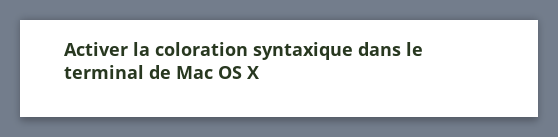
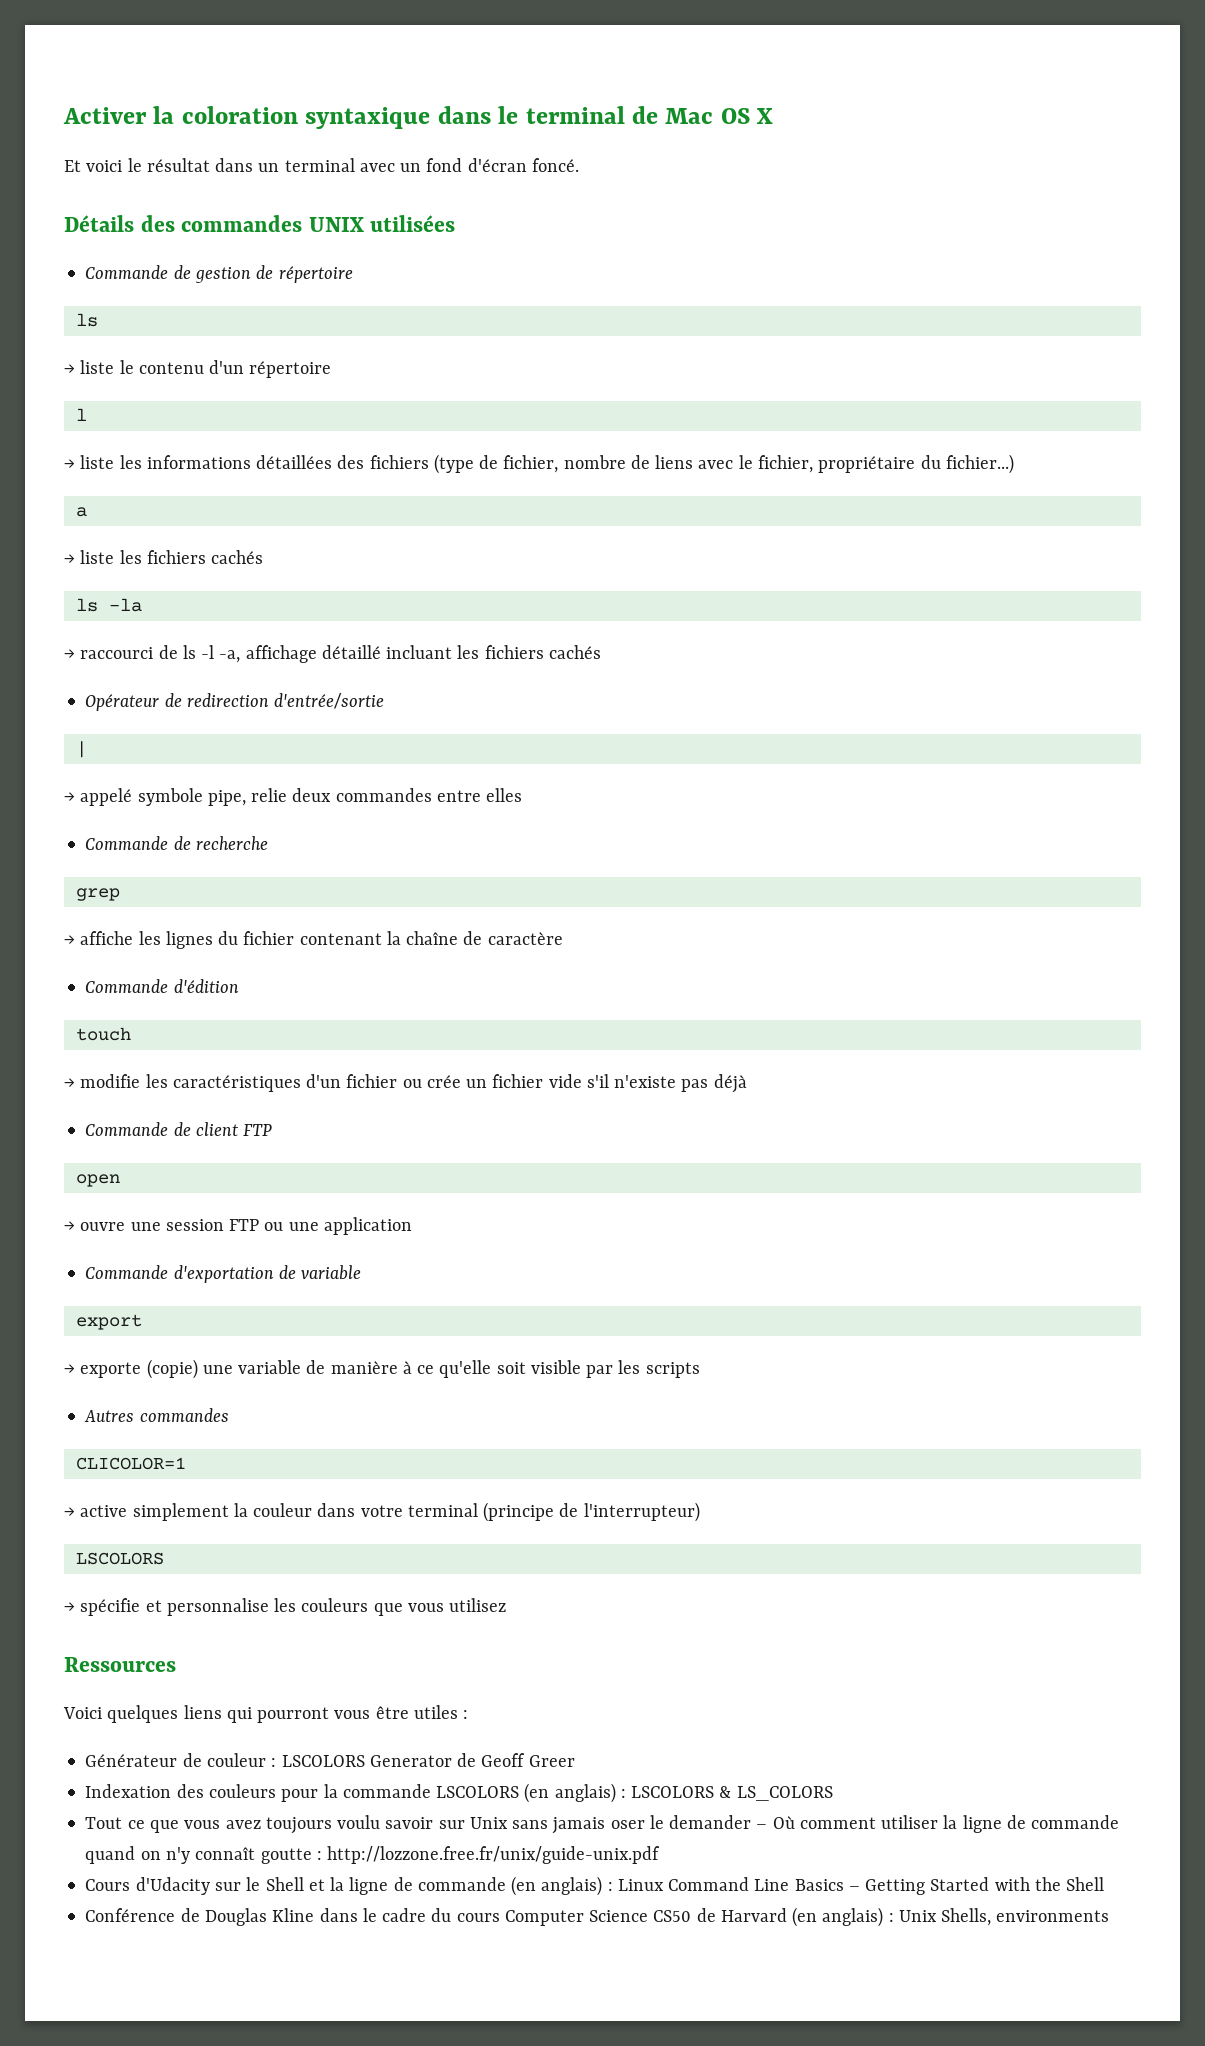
+ Et voici le résultat dans un terminal avec un fond d'écran foncé.
+ Détails des commandes UNIX utilisées
+ Commande de gestion de répertoire
+ ls
+ → liste le contenu d'un répertoire
+ l
+ → liste les informations détaillées des fichiers (type de fichier, nombre de liens avec le fichier, propriétaire du fichier...)
+ a
+ → liste les fichiers cachés
+ ls -la
+ → raccourci de ls -l -a, affichage détaillé incluant les fichiers cachés
+ Opérateur de redirection d'entrée/sortie
+ |
+ → appelé symbole pipe, relie deux commandes entre elles
+ Commande de recherche
+ grep
+ → affiche les lignes du fichier contenant la chaîne de caractère
+ Commande d'édition
+ touch
+ → modifie les caractéristiques d'un fichier ou crée un fichier vide s'il n'existe pas déjà
+ Commande de client FTP
+ open
+ → ouvre une session FTP ou une application
+ Commande d'exportation de variable
+ export
+ → exporte (copie) une variable de manière à ce qu'elle soit visible par les scripts
+ Autres commandes
+ CLICOLOR=1
+ → active simplement la couleur dans votre terminal (principe de l'interrupteur)
+ LSCOLORS
+ → spécifie et personnalise les couleurs que vous utilisez
+ Ressources
+ Voici quelques liens qui pourront vous être utiles :
+ Générateur de couleur : LSCOLORS Generator de Geoff Greer
+ Indexation des couleurs pour la commande LSCOLORS (en anglais) : LSCOLORS & LS_COLORS
+ Tout ce que vous avez toujours voulu savoir sur Unix sans jamais oser le demander – Où comment utiliser la ligne de commande quand on n'y connaît goutte : http://lozzone.free.fr/unix/guide-unix.pdf
+ Cours d'Udacity sur le Shell et la ligne de commande (en anglais) : Linux Command Line Basics – Getting Started with the Shell
+ Conférence de Douglas Kline dans le cadre du cours Computer Science CS50 de Harvard (en anglais) : Unix Shells, environments

